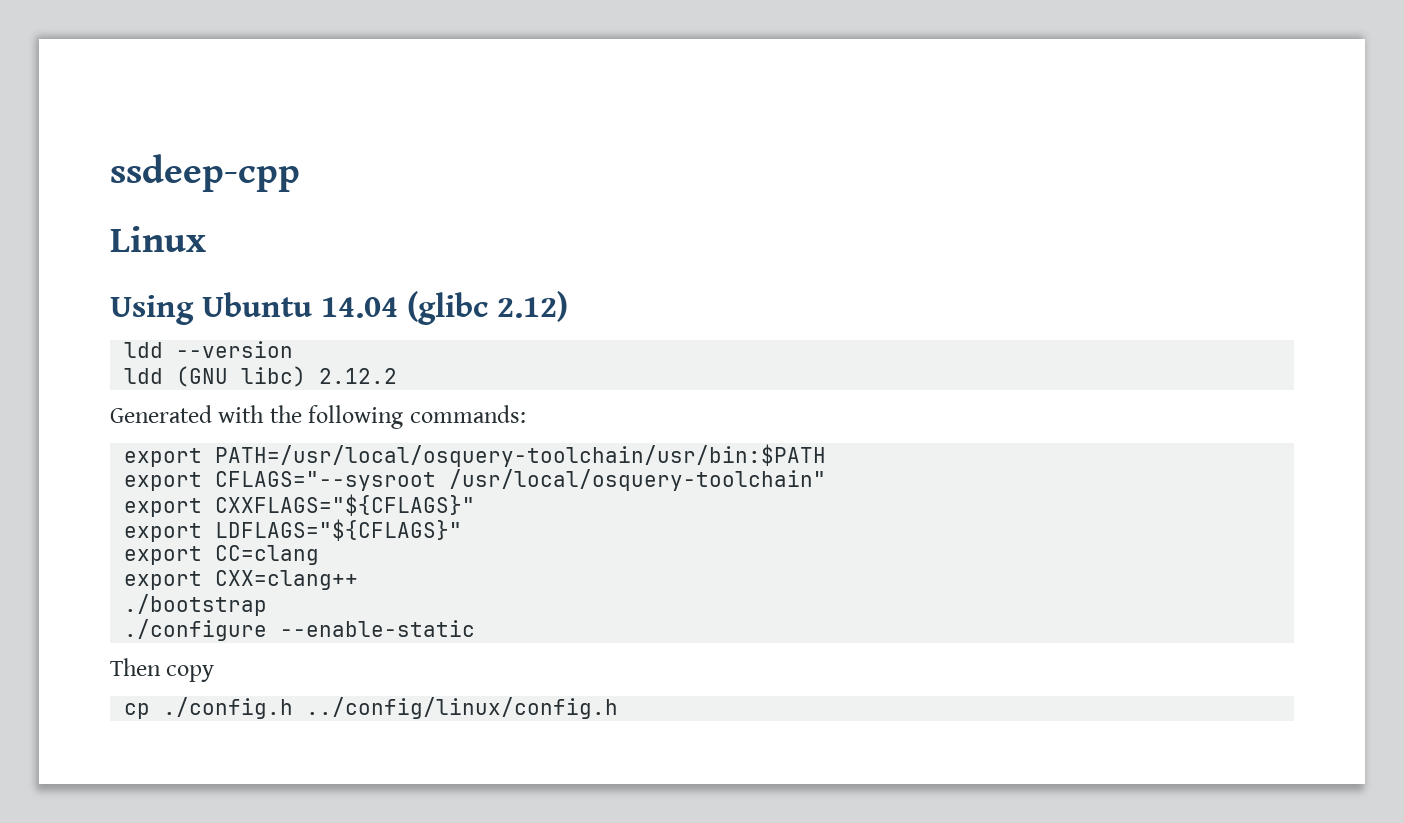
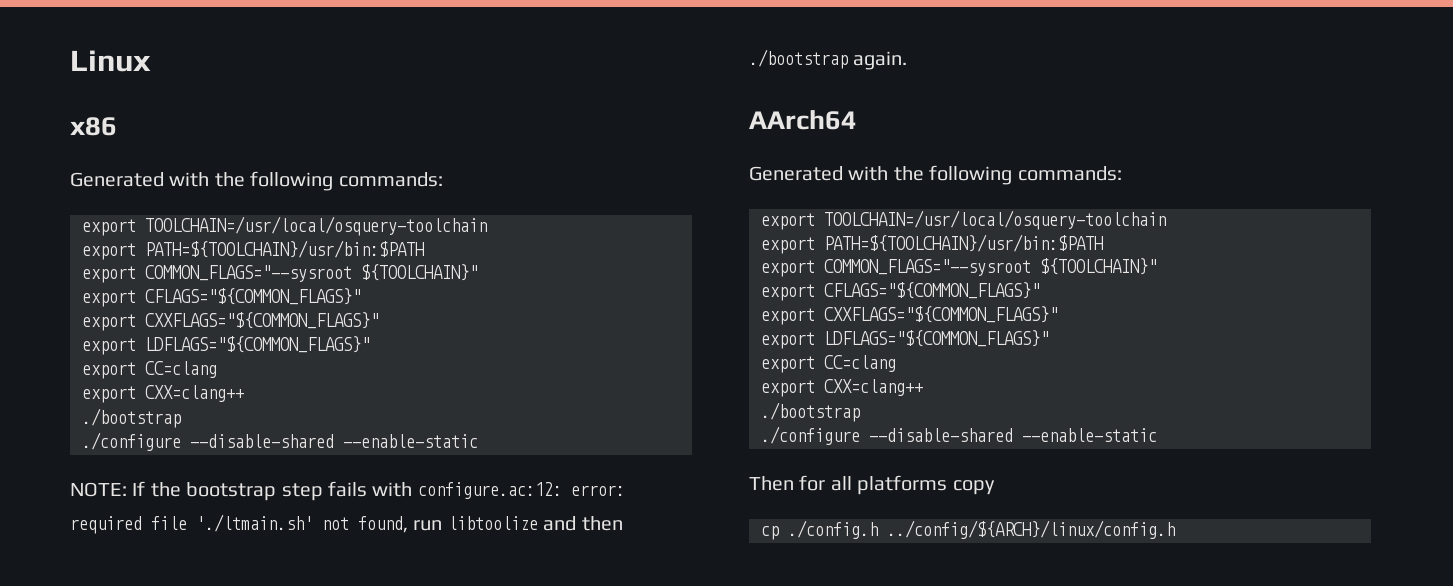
- ssdeep-cpp
- Using Ubuntu 14.04 (glibc 2.12)
- ldd --version
- ldd (GNU libc) 2.12.2
+ x86
  Generated with the following commands:
- export PATH=/usr/local/osquery-toolchain/usr/bin:$PATH
- export CFLAGS="--sysroot /usr/local/osquery-toolchain"
- export CXXFLAGS="${CFLAGS}"
- export LDFLAGS="${CFLAGS}"
+ export TOOLCHAIN=/usr/local/osquery-toolchain
+ export PATH=${TOOLCHAIN}/usr/bin:$PATH
+ export COMMON_FLAGS="--sysroot ${TOOLCHAIN}"
+ export CFLAGS="${COMMON_FLAGS}"
+ export CXXFLAGS="${COMMON_FLAGS}"
+ export LDFLAGS="${COMMON_FLAGS}"
  export CC=clang
  export CXX=clang++
  ./bootstrap
- ./configure --enable-static
+ ./configure --disable-shared --enable-static
+ NOTE: If the bootstrap step fails with configure.ac:12: error: required file './ltmain.sh' not found, run libtoolize and then ./bootstrap again.
+ AArch64
+ Generated with the following commands:
+ export TOOLCHAIN=/usr/local/osquery-toolchain
+ export PATH=${TOOLCHAIN}/usr/bin:$PATH
+ export COMMON_FLAGS="--sysroot ${TOOLCHAIN}"
+ export CFLAGS="${COMMON_FLAGS}"
+ export CXXFLAGS="${COMMON_FLAGS}"
+ export LDFLAGS="${COMMON_FLAGS}"
+ export CC=clang
+ export CXX=clang++
+ ./bootstrap
+ ./configure --disable-shared --enable-static
- Then copy
+ Then for all platforms copy
- cp ./config.h ../config/linux/config.h
+ cp ./config.h ../config/${ARCH}/linux/config.h

